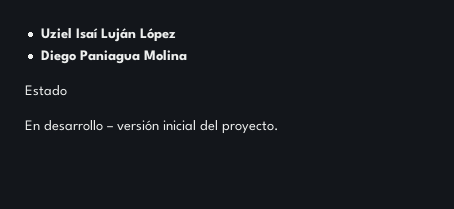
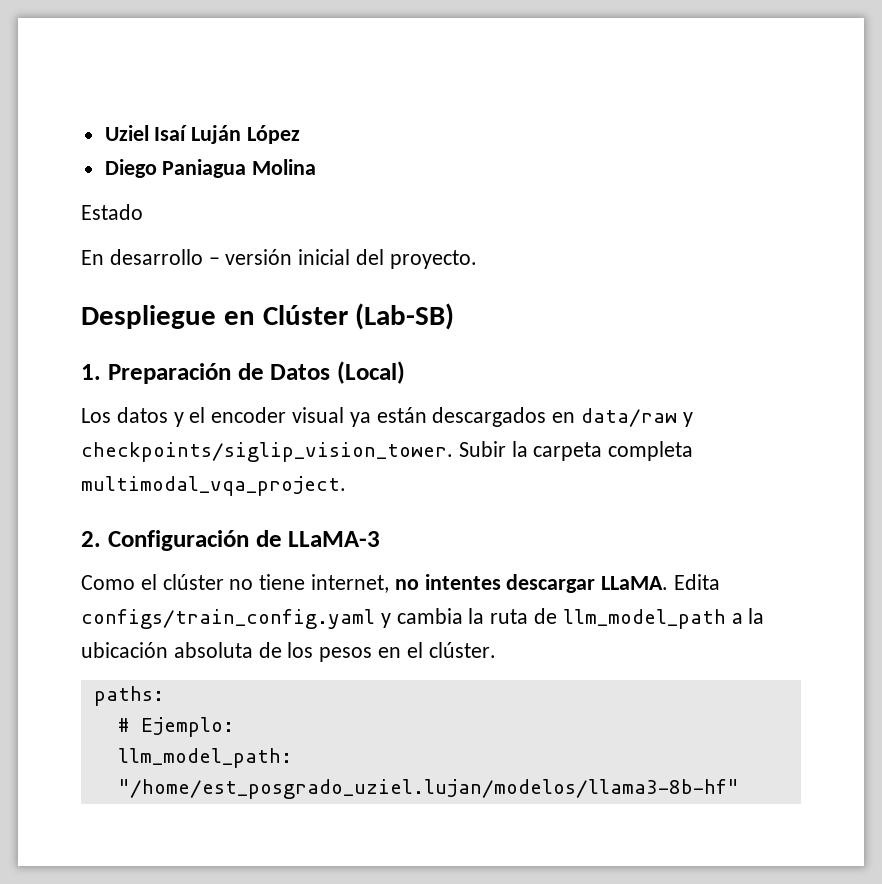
+ Despliegue en Clúster (Lab-SB)
+ 1. Preparación de Datos (Local)
+ Los datos y el encoder visual ya están descargados en data/raw y checkpoints/siglip_vision_tower. Subir la carpeta completa multimodal_vqa_project.
+ 2. Configuración de LLaMA-3
+ Como el clúster no tiene internet, no intentes descargar LLaMA. Edita configs/train_config.yaml y cambia la ruta de llm_model_path a la ubicación absoluta de los pesos en el clúster.
+ paths:
+ # Ejemplo:
+ llm_model_path: "/home/est_posgrado_uziel.lujan/modelos/llama3-8b-hf"

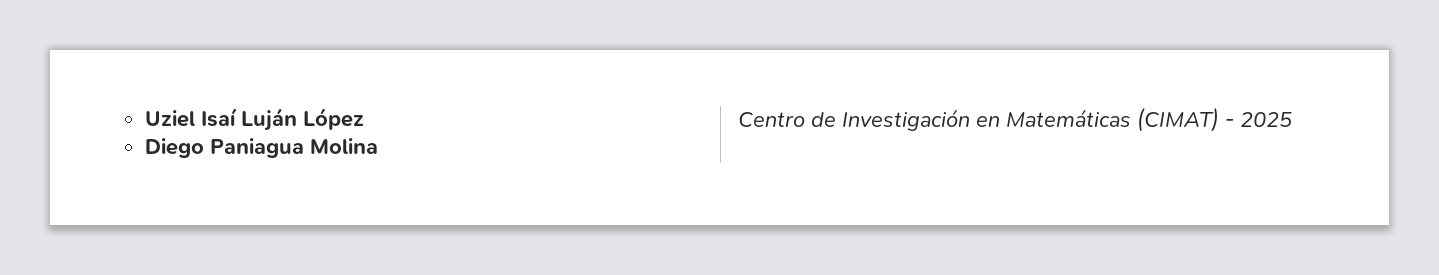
- Estado
- En desarrollo – versión inicial del proyecto.
- Despliegue en Clúster (Lab-SB)
- 1. Preparación de Datos (Local)
- Los datos y el encoder visual ya están descargados en data/raw y checkpoints/siglip_vision_tower. Subir la carpeta completa multimodal_vqa_project.
- 2. Configuración de LLaMA-3
- Como el clúster no tiene internet, no intentes descargar LLaMA. Edita configs/train_config.yaml y cambia la ruta de llm_model_path a la ubicación absoluta de los pesos en el clúster.
- paths:
- # Ejemplo:
- llm_model_path: "/home/est_posgrado_uziel.lujan/modelos/llama3-8b-hf"
+ Centro de Investigación en Matemáticas (CIMAT) - 2025

